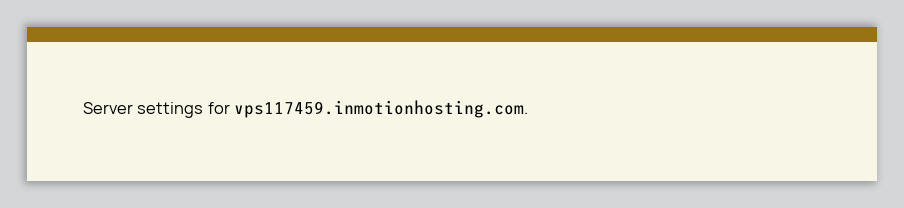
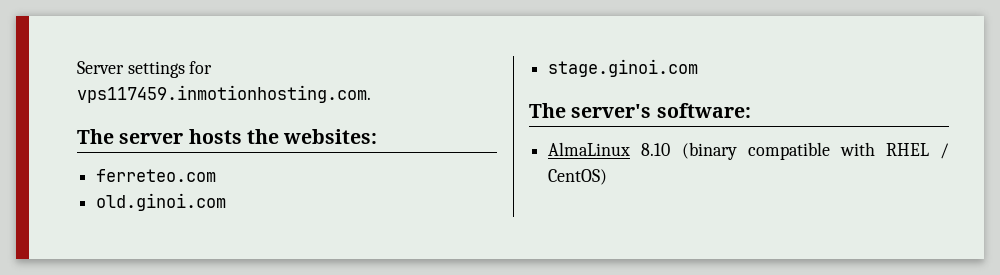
+ The server hosts the websites:
+ ferreteo.com
+ old.ginoi.com
+ stage.ginoi.com
+ The server's software:
+ AlmaLinux 8.10 (binary compatible with RHEL / CentOS)

